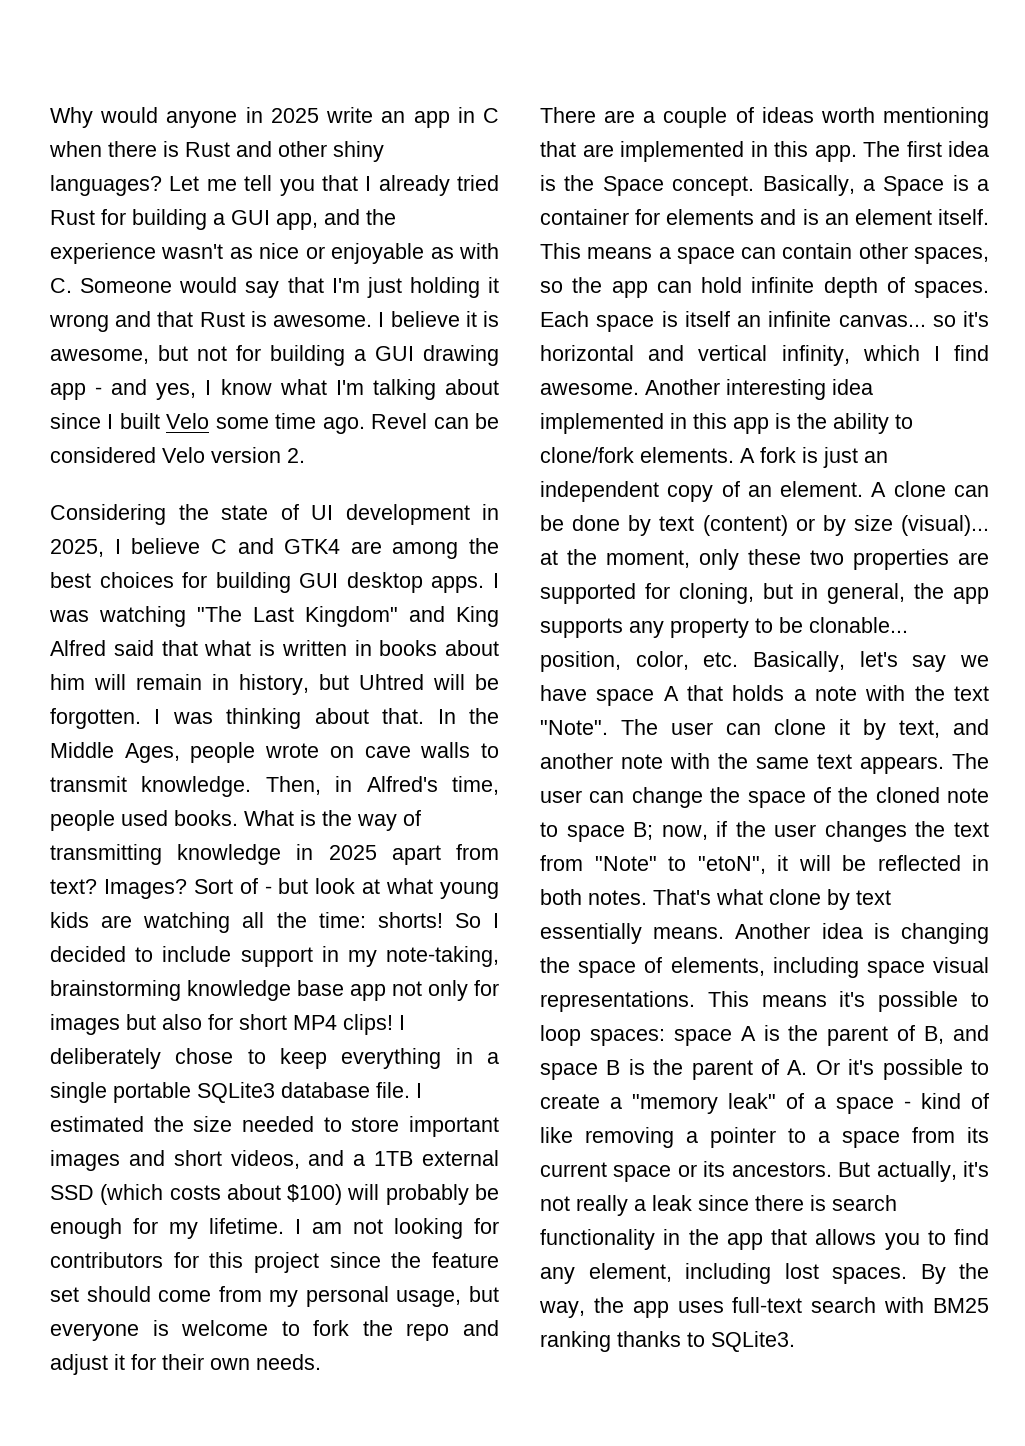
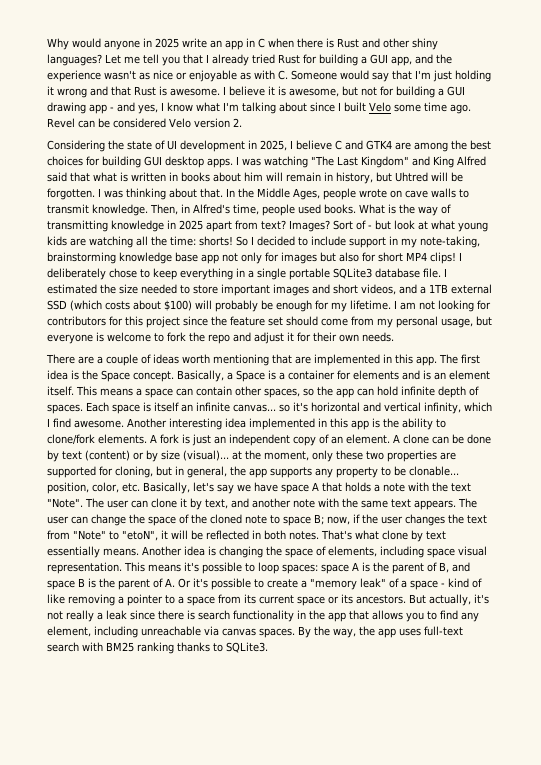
- Another idea is changing the space of elements, including space visual representations.
+ Another idea is changing the space of elements, including space visual representation.
- But actually, it's not really a leak since there is search functionality in the app that allows you to find any element, including lost spaces.
+ But actually, it's not really a leak since there is search functionality in the app that allows you to find any element, including unreachable via canvas spaces.

